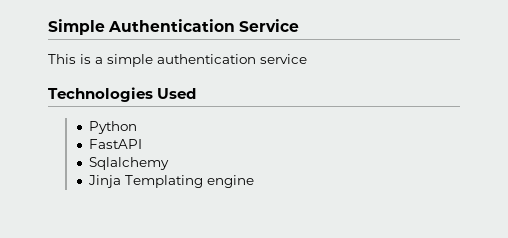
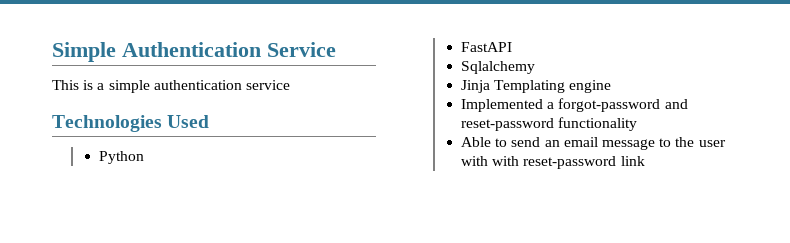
+ Implemented a forgot-password and reset-password functionality
+ Able to send an email message to the user with with reset-password link

